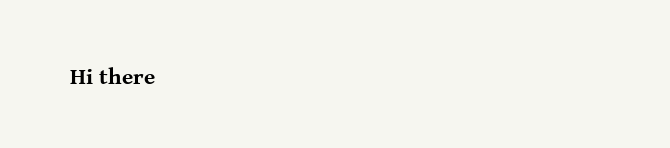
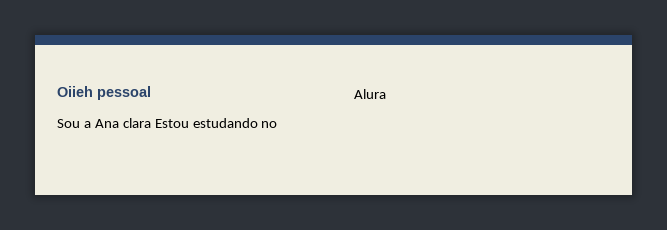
- Hi there
+ Oiieh pessoal
+ Sou a Ana clara Estou estudando no Alura

